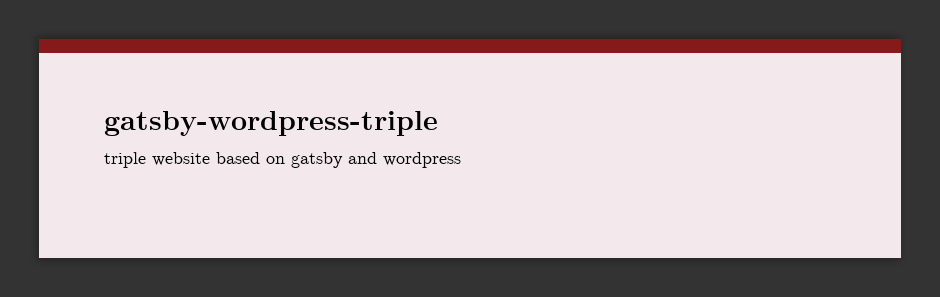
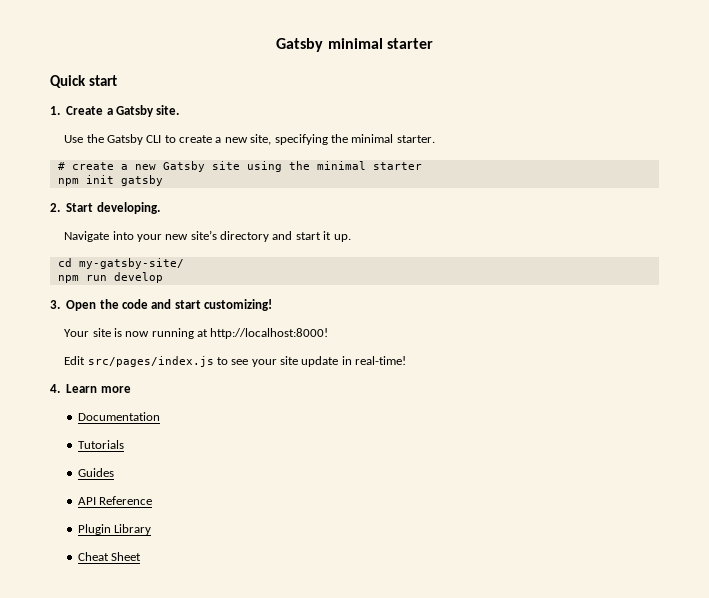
- gatsby-wordpress-triple
- triple website based on gatsby and wordpress
+ Gatsby minimal starter
+ Quick start
+ 1. Create a Gatsby site.
+ Use the Gatsby CLI to create a new site, specifying the minimal starter.
+ # create a new Gatsby site using the minimal starter
+ npm init gatsby
+ 2. Start developing.
+ Navigate into your new site’s directory and start it up.
+ cd my-gatsby-site/
+ npm run develop
+ 3. Open the code and start customizing!
+ Your site is now running at http://localhost:8000!
+ Edit src/pages/index.js to see your site update in real-time!
+ 4. Learn more
+ Documentation
+ Tutorials
+ Guides
+ API Reference
+ Plugin Library
+ Cheat Sheet

